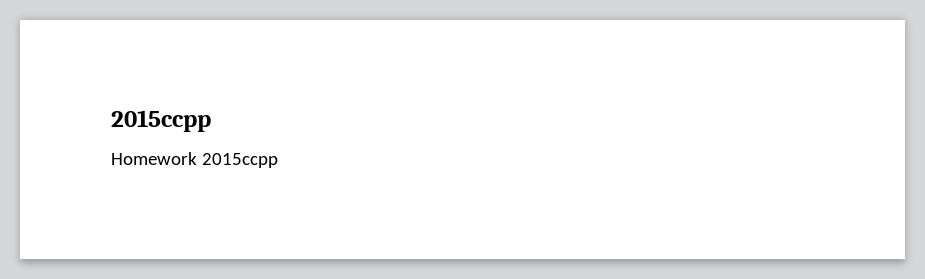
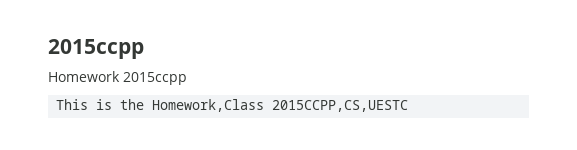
+ This is the Homework,Class 2015CCPP,CS,UESTC

